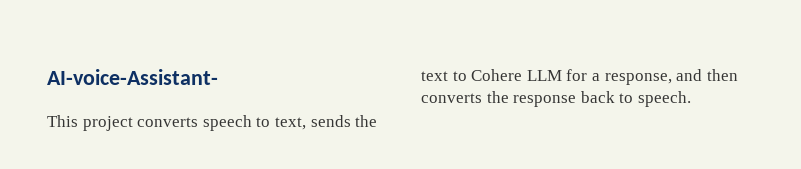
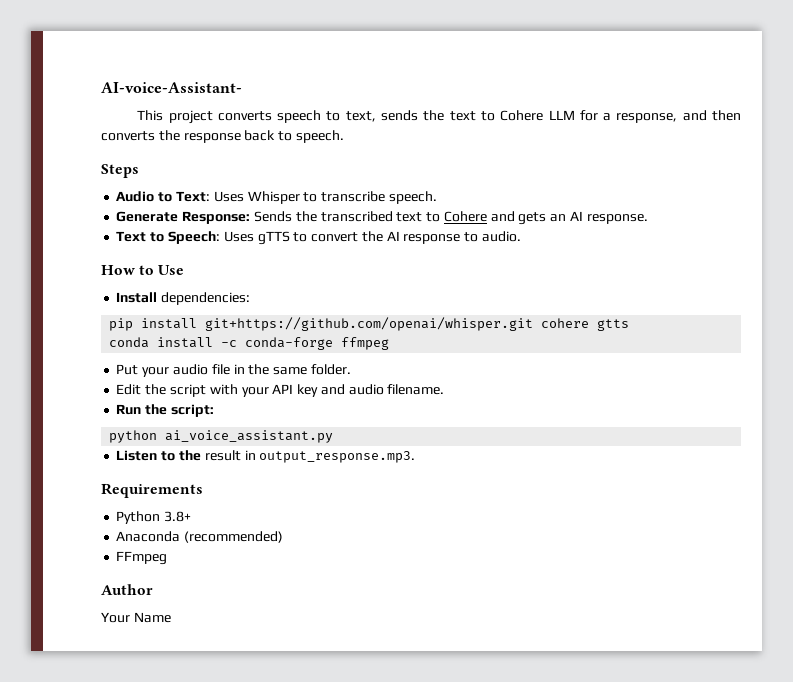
+ Steps
+ Audio to Text: Uses Whisper to transcribe speech.
+ Generate Response: Sends the transcribed text to Cohere and gets an AI response.
+ Text to Speech: Uses gTTS to convert the AI response to audio.
+ How to Use
+ Install dependencies:
+ pip install git+https://github.com/openai/whisper.git cohere gtts
+ conda install -c conda-forge ffmpeg
+ Put your audio file in the same folder.
+ Edit the script with your API key and audio filename.
+ Run the script:
+ python ai_voice_assistant.py
+ Listen to the result in output_response.mp3.
+ Requirements
+ Python 3.8+
+ Anaconda (recommended)
+ FFmpeg
+ Author
+ Your Name

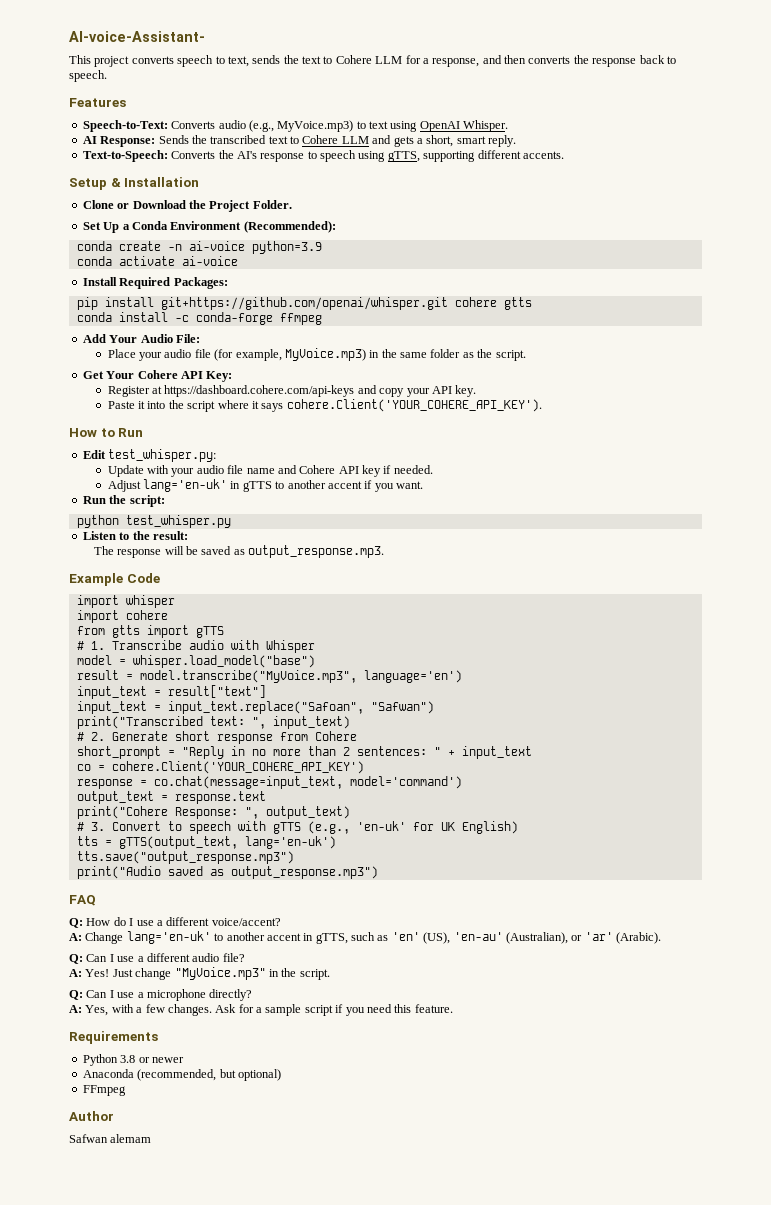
- Steps
- Audio to Text: Uses Whisper to transcribe speech.
- Generate Response: Sends the transcribed text to Cohere and gets an AI response.
- Text to Speech: Uses gTTS to convert the AI response to audio.
- How to Use
+ Features
+ Speech-to-Text: Converts audio (e.g., MyVoice.mp3) to text using OpenAI Whisper.
+ AI Response: Sends the transcribed text to Cohere LLM and gets a short, smart reply.
+ Text-to-Speech: Converts the AI's response to speech using gTTS, supporting different accents.
+ Setup & Installation
+ Clone or Download the Project Folder.
+ Set Up a Conda Environment (Recommended):
+ conda create -n ai-voice python=3.9
+ conda activate ai-voice
- Install dependencies:
+ Install Required Packages:
- Put your audio file in the same folder.
- Edit the script with your API key and audio filename.
+ Add Your Audio File:
+ Place your audio file (for example, MyVoice.mp3) in the same folder as the script.
+ Get Your Cohere API Key:
+ Register at https://dashboard.cohere.com/api-keys and copy your API key.
+ Paste it into the script where it says cohere.Client('YOUR_COHERE_API_KEY').
+ How to Run
+ Edit test_whisper.py:
+ Update with your audio file name and Cohere API key if needed.
+ Adjust lang='en-uk' in gTTS to another accent if you want.
- python ai_voice_assistant.py
+ python test_whisper.py
- Listen to the result in output_response.mp3.
+ Listen to the result:
+ The response will be saved as output_response.mp3.
+ Example Code
+ import whisper
+ import cohere
+ from gtts import gTTS
+ # 1. Transcribe audio with Whisper
+ model = whisper.load_model("base")
+ result = model.transcribe("MyVoice.mp3", language='en')
+ input_text = result["text"]
+ input_text = input_text.replace("Safoan", "Safwan")
+ print("Transcribed text: ", input_text)
+ # 2. Generate short response from Cohere
+ short_prompt = "Reply in no more than 2 sentences: " + input_text
+ co = cohere.Client('YOUR_COHERE_API_KEY')
+ response = co.chat(message=input_text, model='command')
+ output_text = response.text
+ print("Cohere Response: ", output_text)
+ # 3. Convert to speech with gTTS (e.g., 'en-uk' for UK English)
+ tts = gTTS(output_text, lang='en-uk')
+ tts.save("output_response.mp3")
+ print("Audio saved as output_response.mp3")
+ FAQ
+ Q: How do I use a different voice/accent?
+ A: Change lang='en-uk' to another accent in gTTS, such as 'en' (US), 'en-au' (Australian), or 'ar' (Arabic).
+ Q: Can I use a different audio file?
+ A: Yes! Just change "MyVoice.mp3" in the script.
+ Q: Can I use a microphone directly?
+ A: Yes, with a few changes. Ask for a sample script if you need this feature.
  Requirements
- Python 3.8+
- Anaconda (recommended)
+ Python 3.8 or newer
+ Anaconda (recommended, but optional)
- Your Name
+ Safwan alemam

